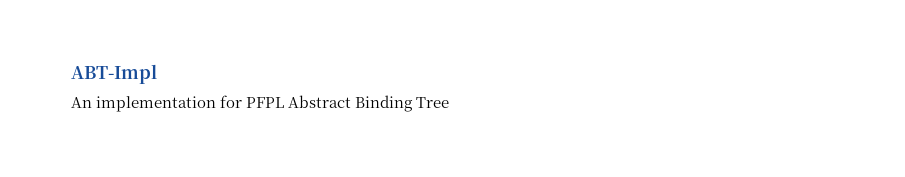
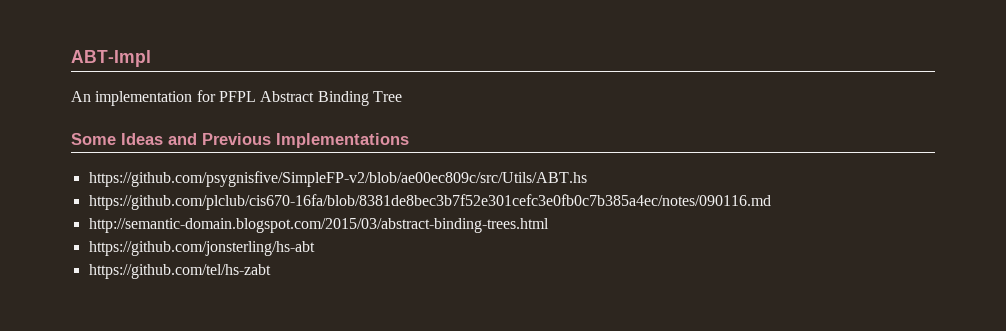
+ Some Ideas and Previous Implementations
+ https://github.com/psygnisfive/SimpleFP-v2/blob/ae00ec809c/src/Utils/ABT.hs
+ https://github.com/plclub/cis670-16fa/blob/8381de8bec3b7f52e301cefc3e0fb0c7b385a4ec/notes/090116.md
+ http://semantic-domain.blogspot.com/2015/03/abstract-binding-trees.html
+ https://github.com/jonsterling/hs-abt
+ https://github.com/tel/hs-zabt

